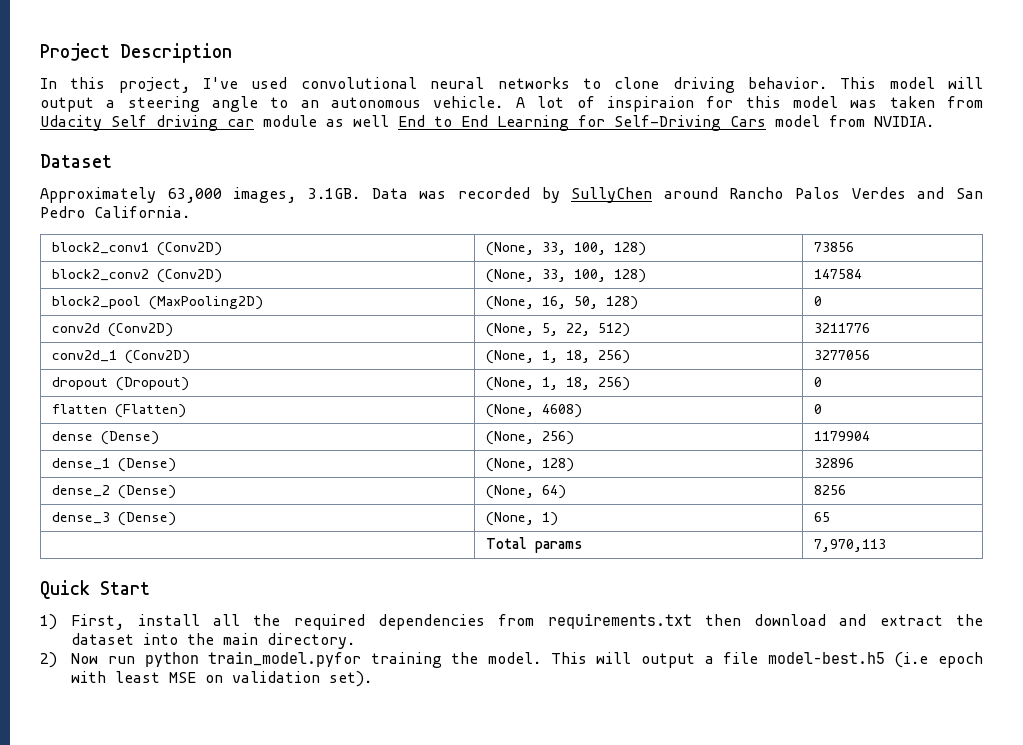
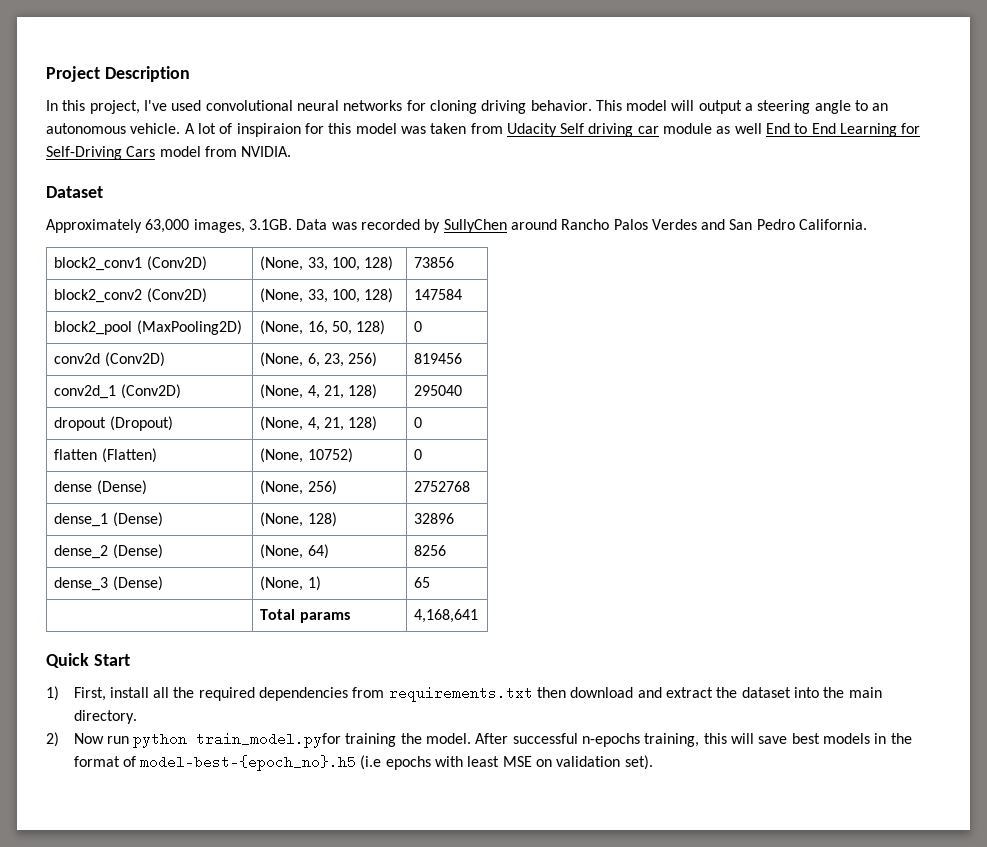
- In this project, I've used convolutional neural networks to clone driving behavior.
+ In this project, I've used convolutional neural networks for cloning driving behavior.
- conv2d (Conv2D) | (None, 5, 22, 512) | 3211776
+ conv2d (Conv2D) | (None, 6, 23, 256) | 819456
- conv2d_1 (Conv2D) | (None, 1, 18, 256) | 3277056
+ conv2d_1 (Conv2D) | (None, 4, 21, 128) | 295040
- dropout (Dropout) | (None, 1, 18, 256) | 0
+ dropout (Dropout) | (None, 4, 21, 128) | 0
- flatten (Flatten) | (None, 4608) | 0
+ flatten (Flatten) | (None, 10752) | 0
- dense (Dense) | (None, 256) | 1179904
+ dense (Dense) | (None, 256) | 2752768
- | Total params | 7,970,113
+ | Total params | 4,168,641
- This will output a file model-best.h5 (i.e epoch with least MSE on validation set).
+ After successful n-epochs training, this will save best models in the format of model-best-{epoch_no}.h5 (i.e epochs with least MSE on validation set).

